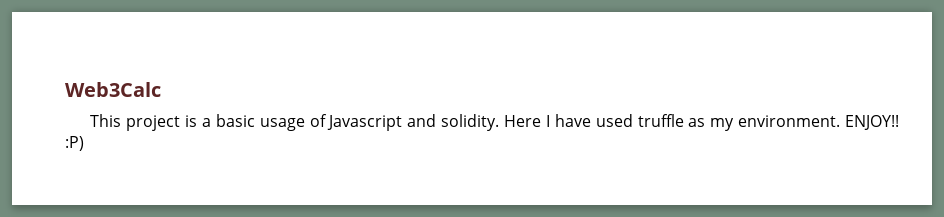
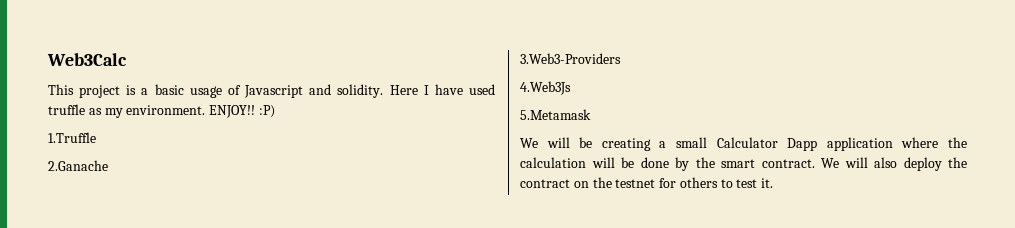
+ 1.Truffle
+ 2.Ganache
+ 3.Web3-Providers
+ 4.Web3Js
+ 5.Metamask
+ We will be creating a small Calculator Dapp application where the calculation will be done by the smart contract. We will also deploy the contract on the testnet for others to test it.

